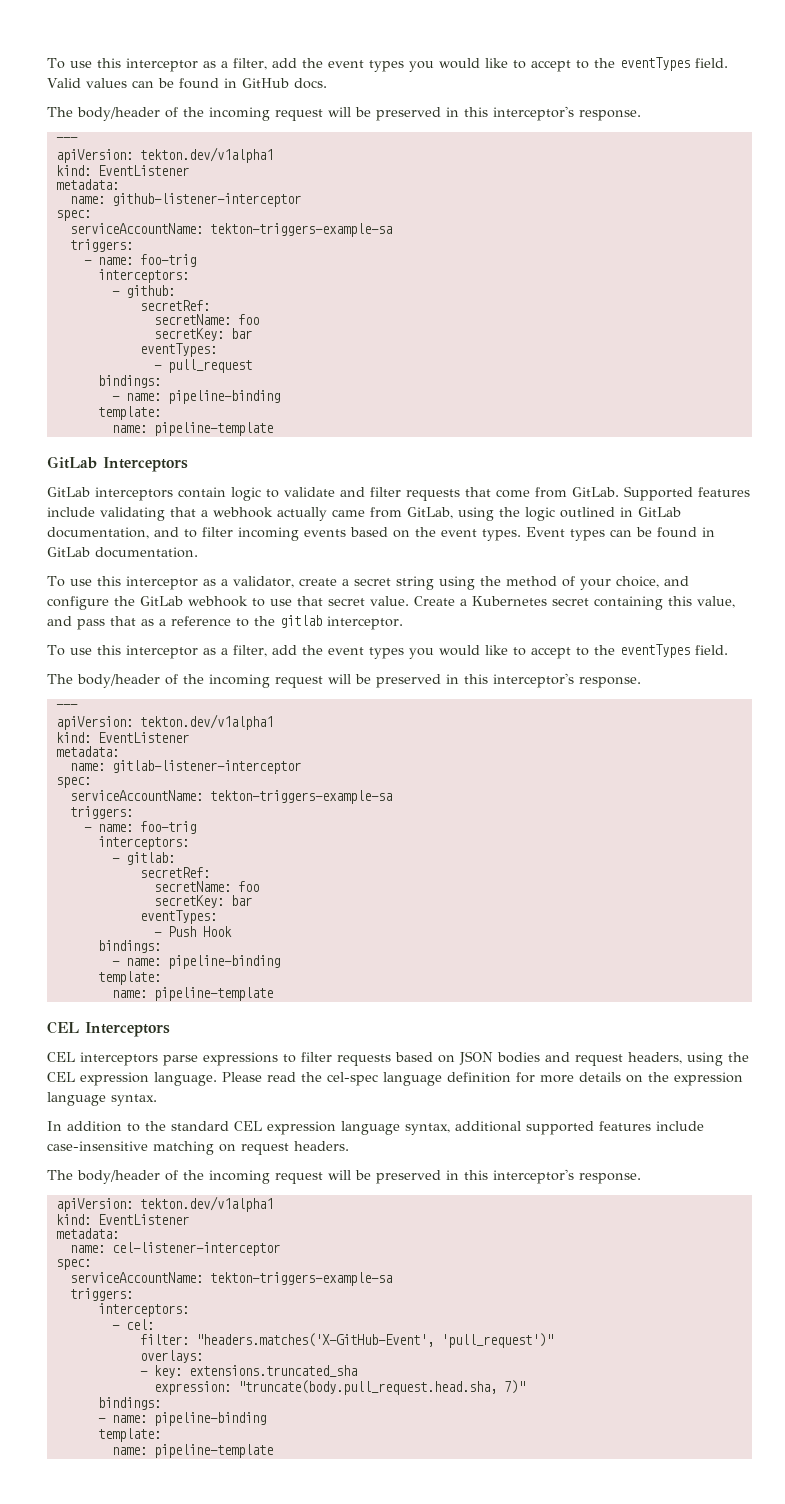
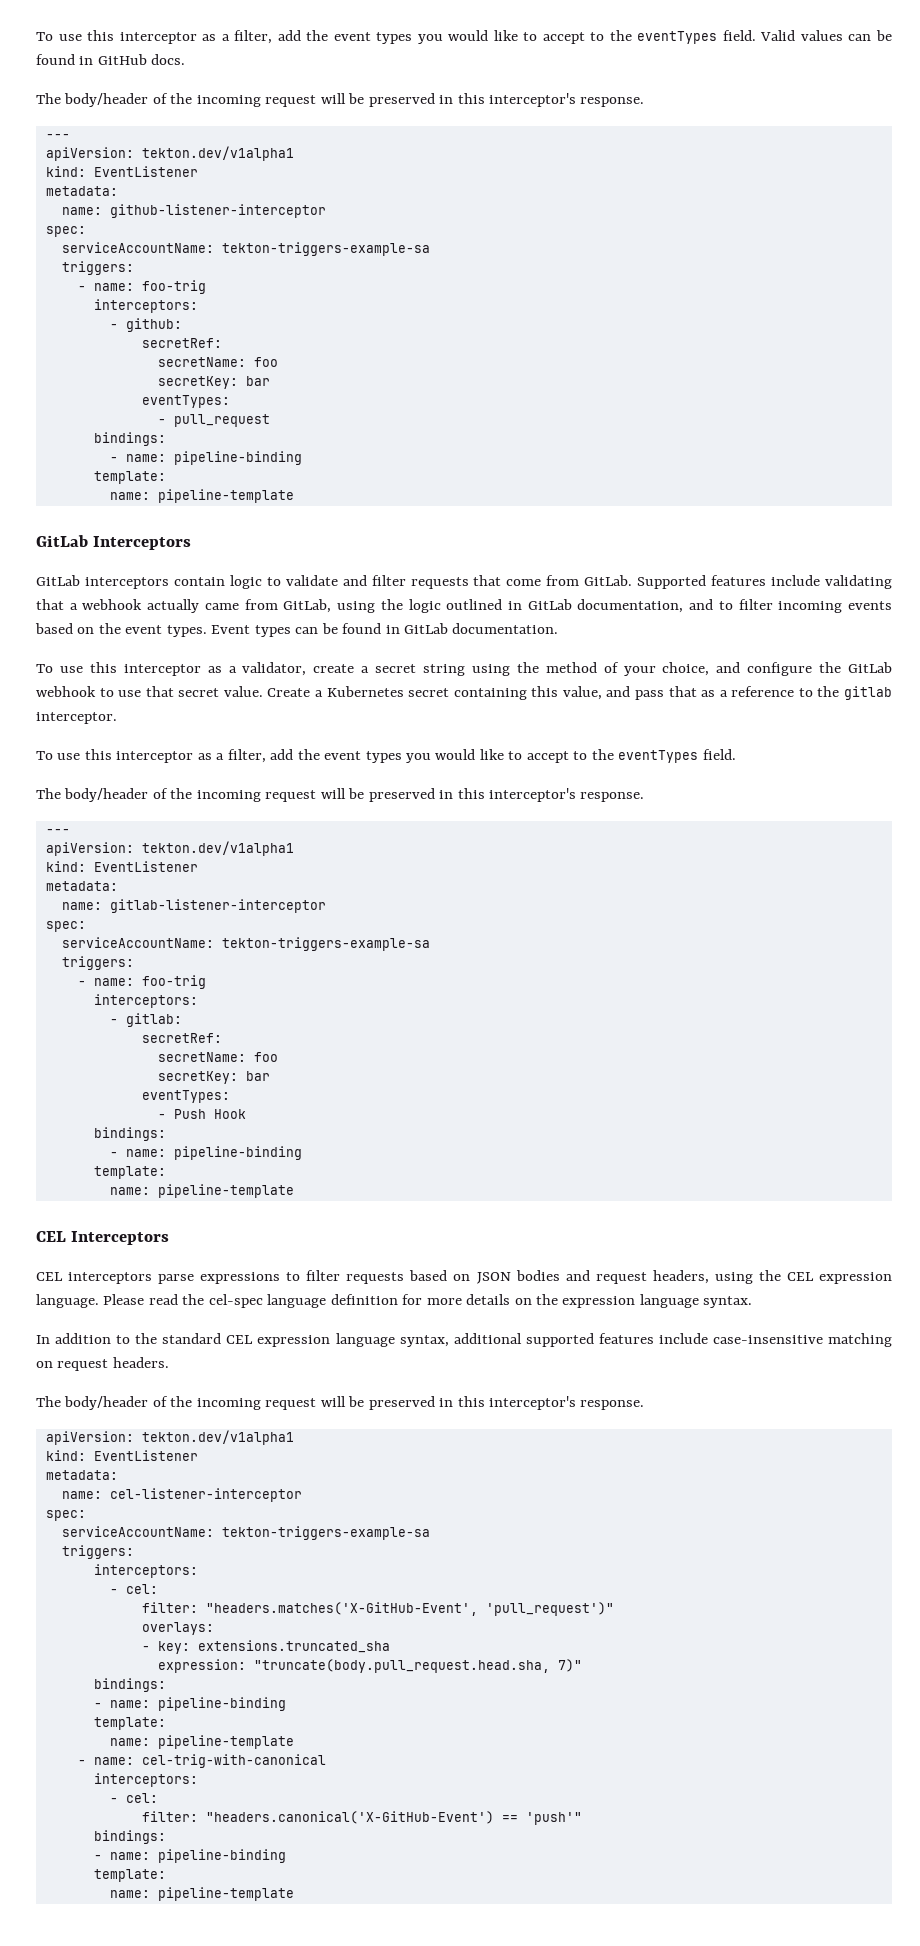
+ - name: cel-trig-with-canonical
+ interceptors:
+ - cel:
+ filter: "headers.canonical('X-GitHub-Event') == 'push'"
+ bindings:
+ - name: pipeline-binding
+ template:
+ name: pipeline-template

